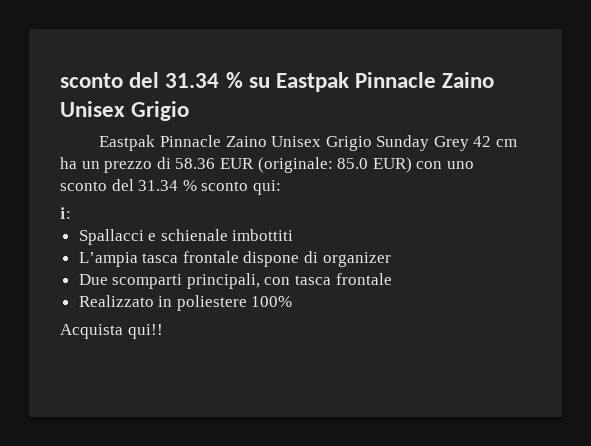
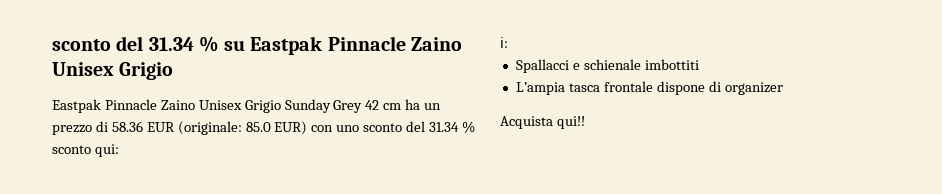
- Due scomparti principali, con tasca frontale
- Realizzato in poliestere 100%

